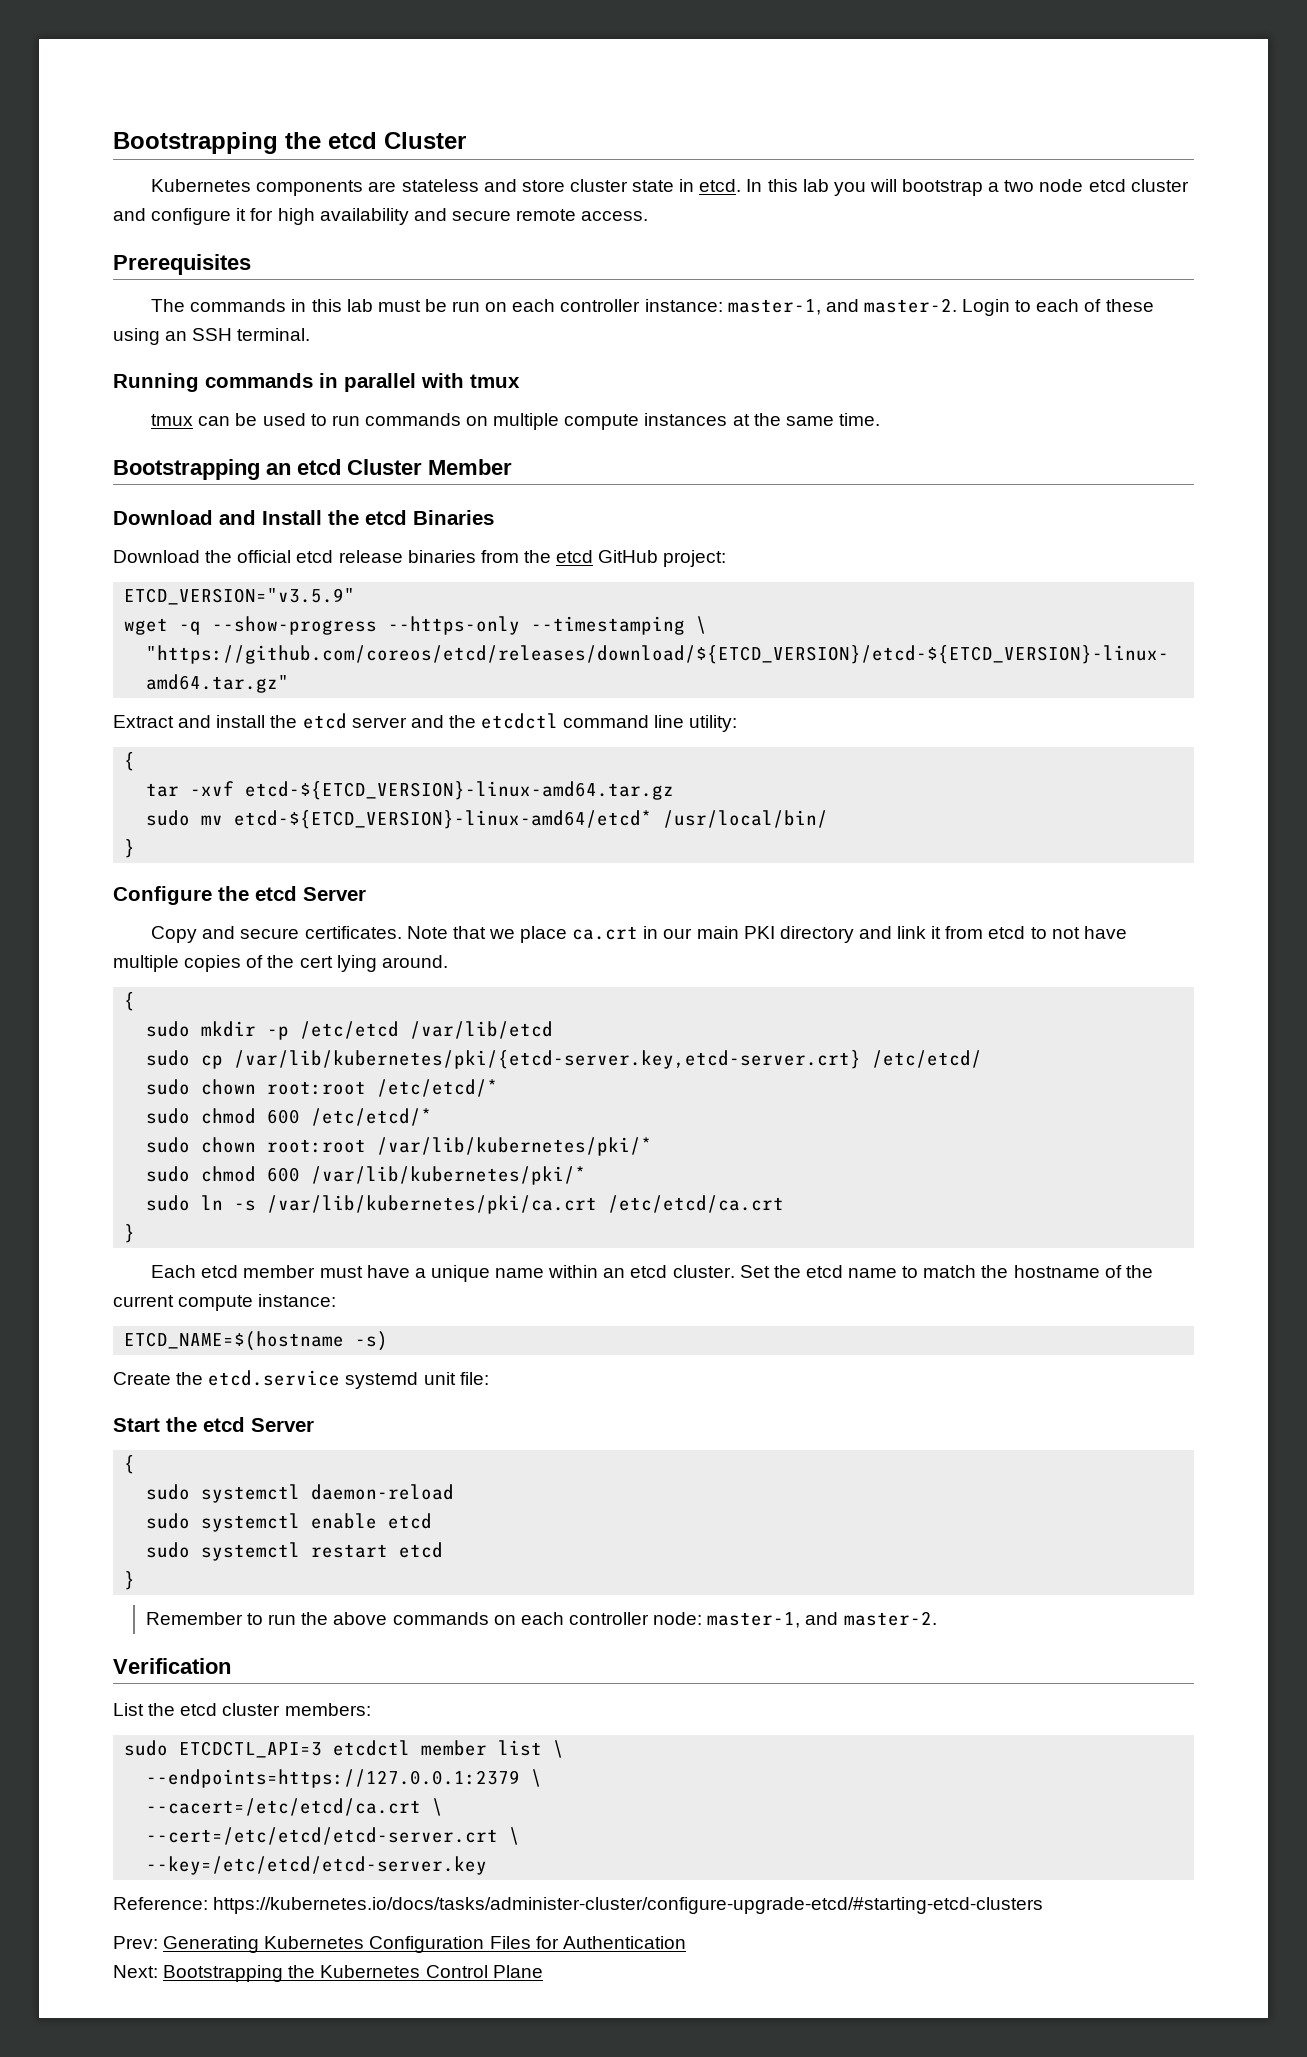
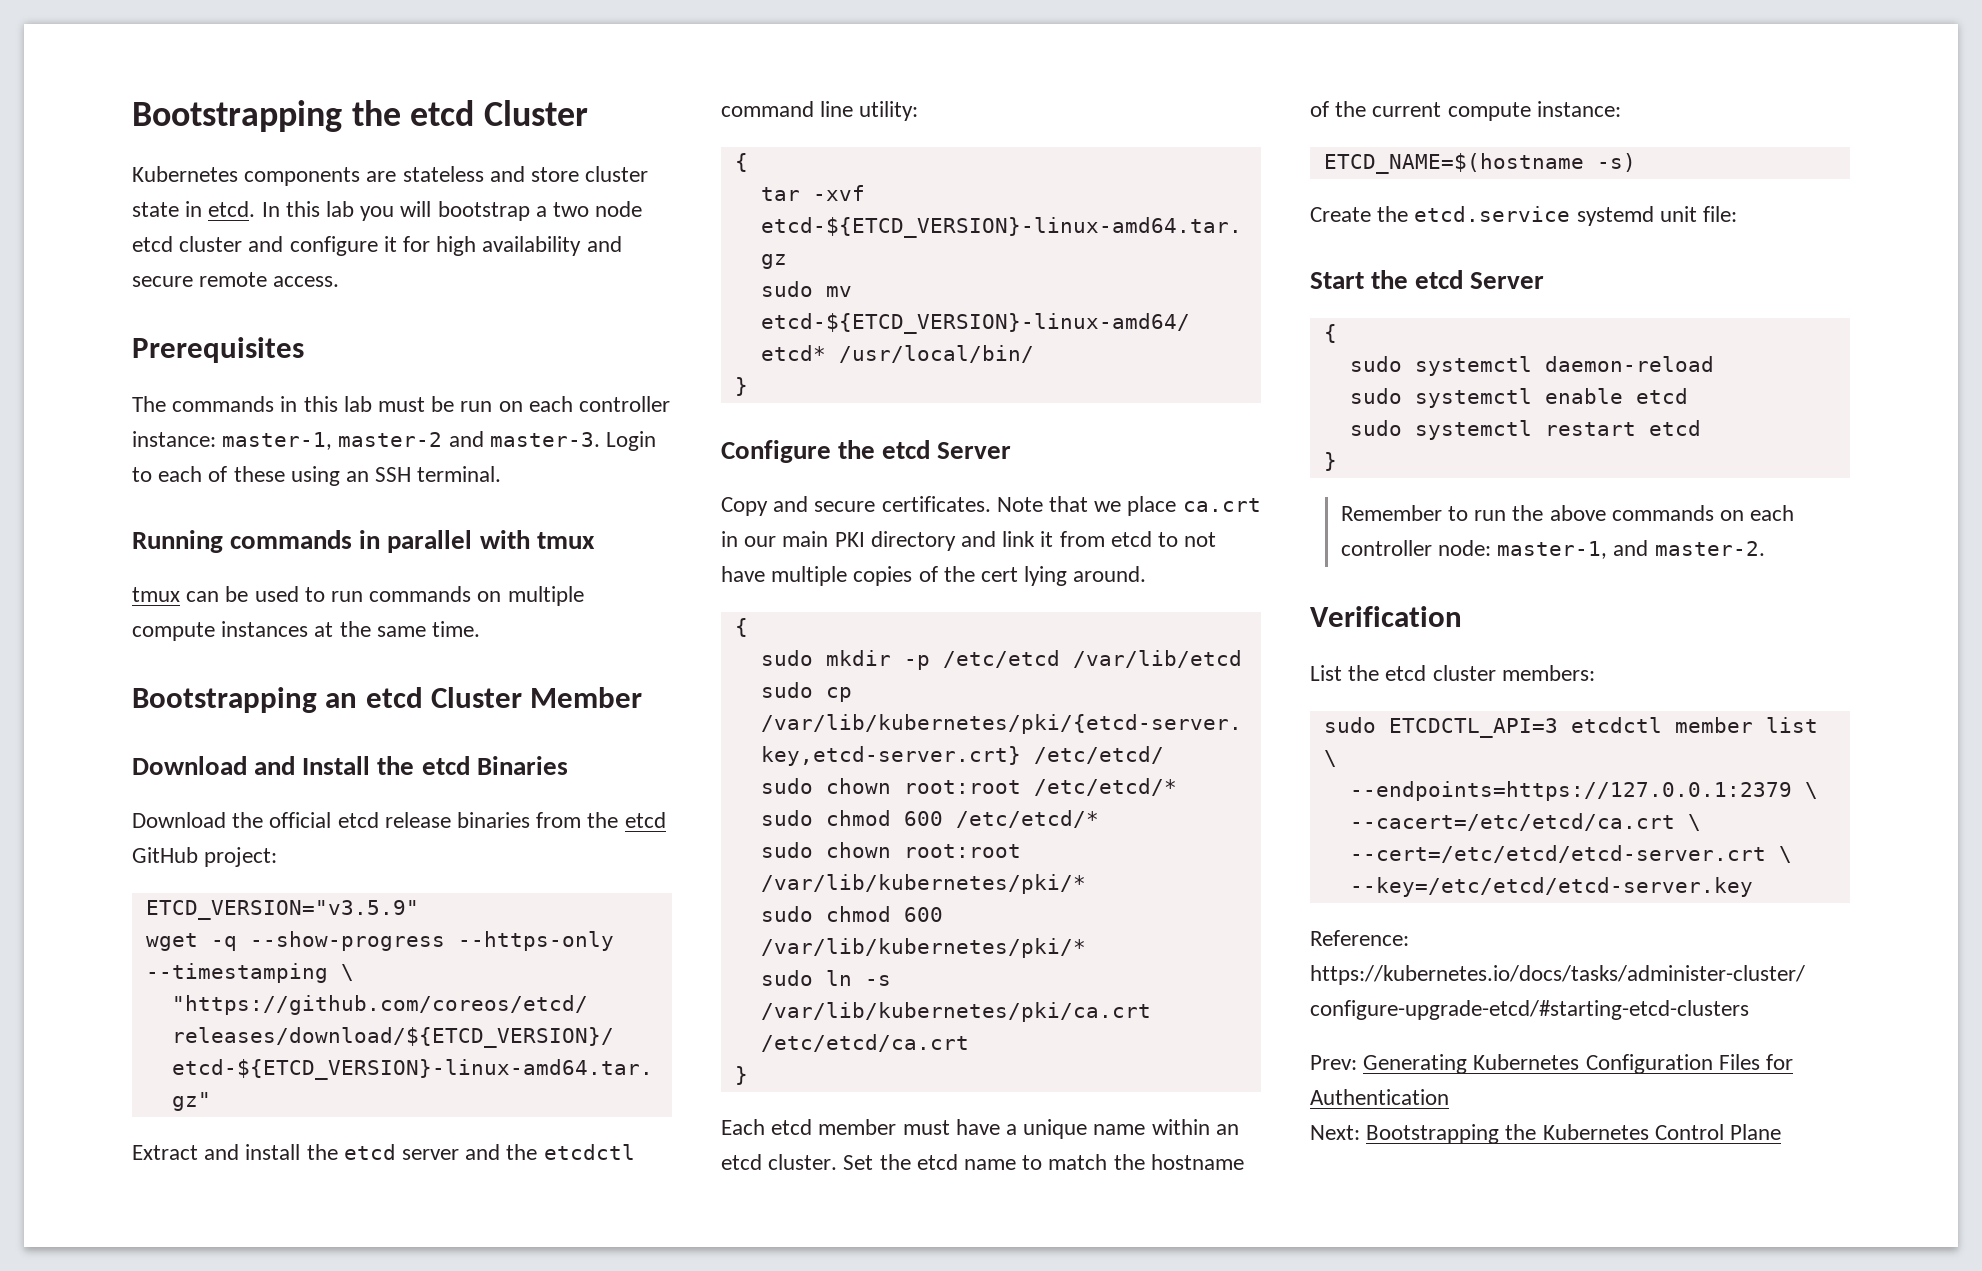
- The commands in this lab must be run on each controller instance: master-1, and master-2.
+ The commands in this lab must be run on each controller instance: master-1, master-2 and master-3.

